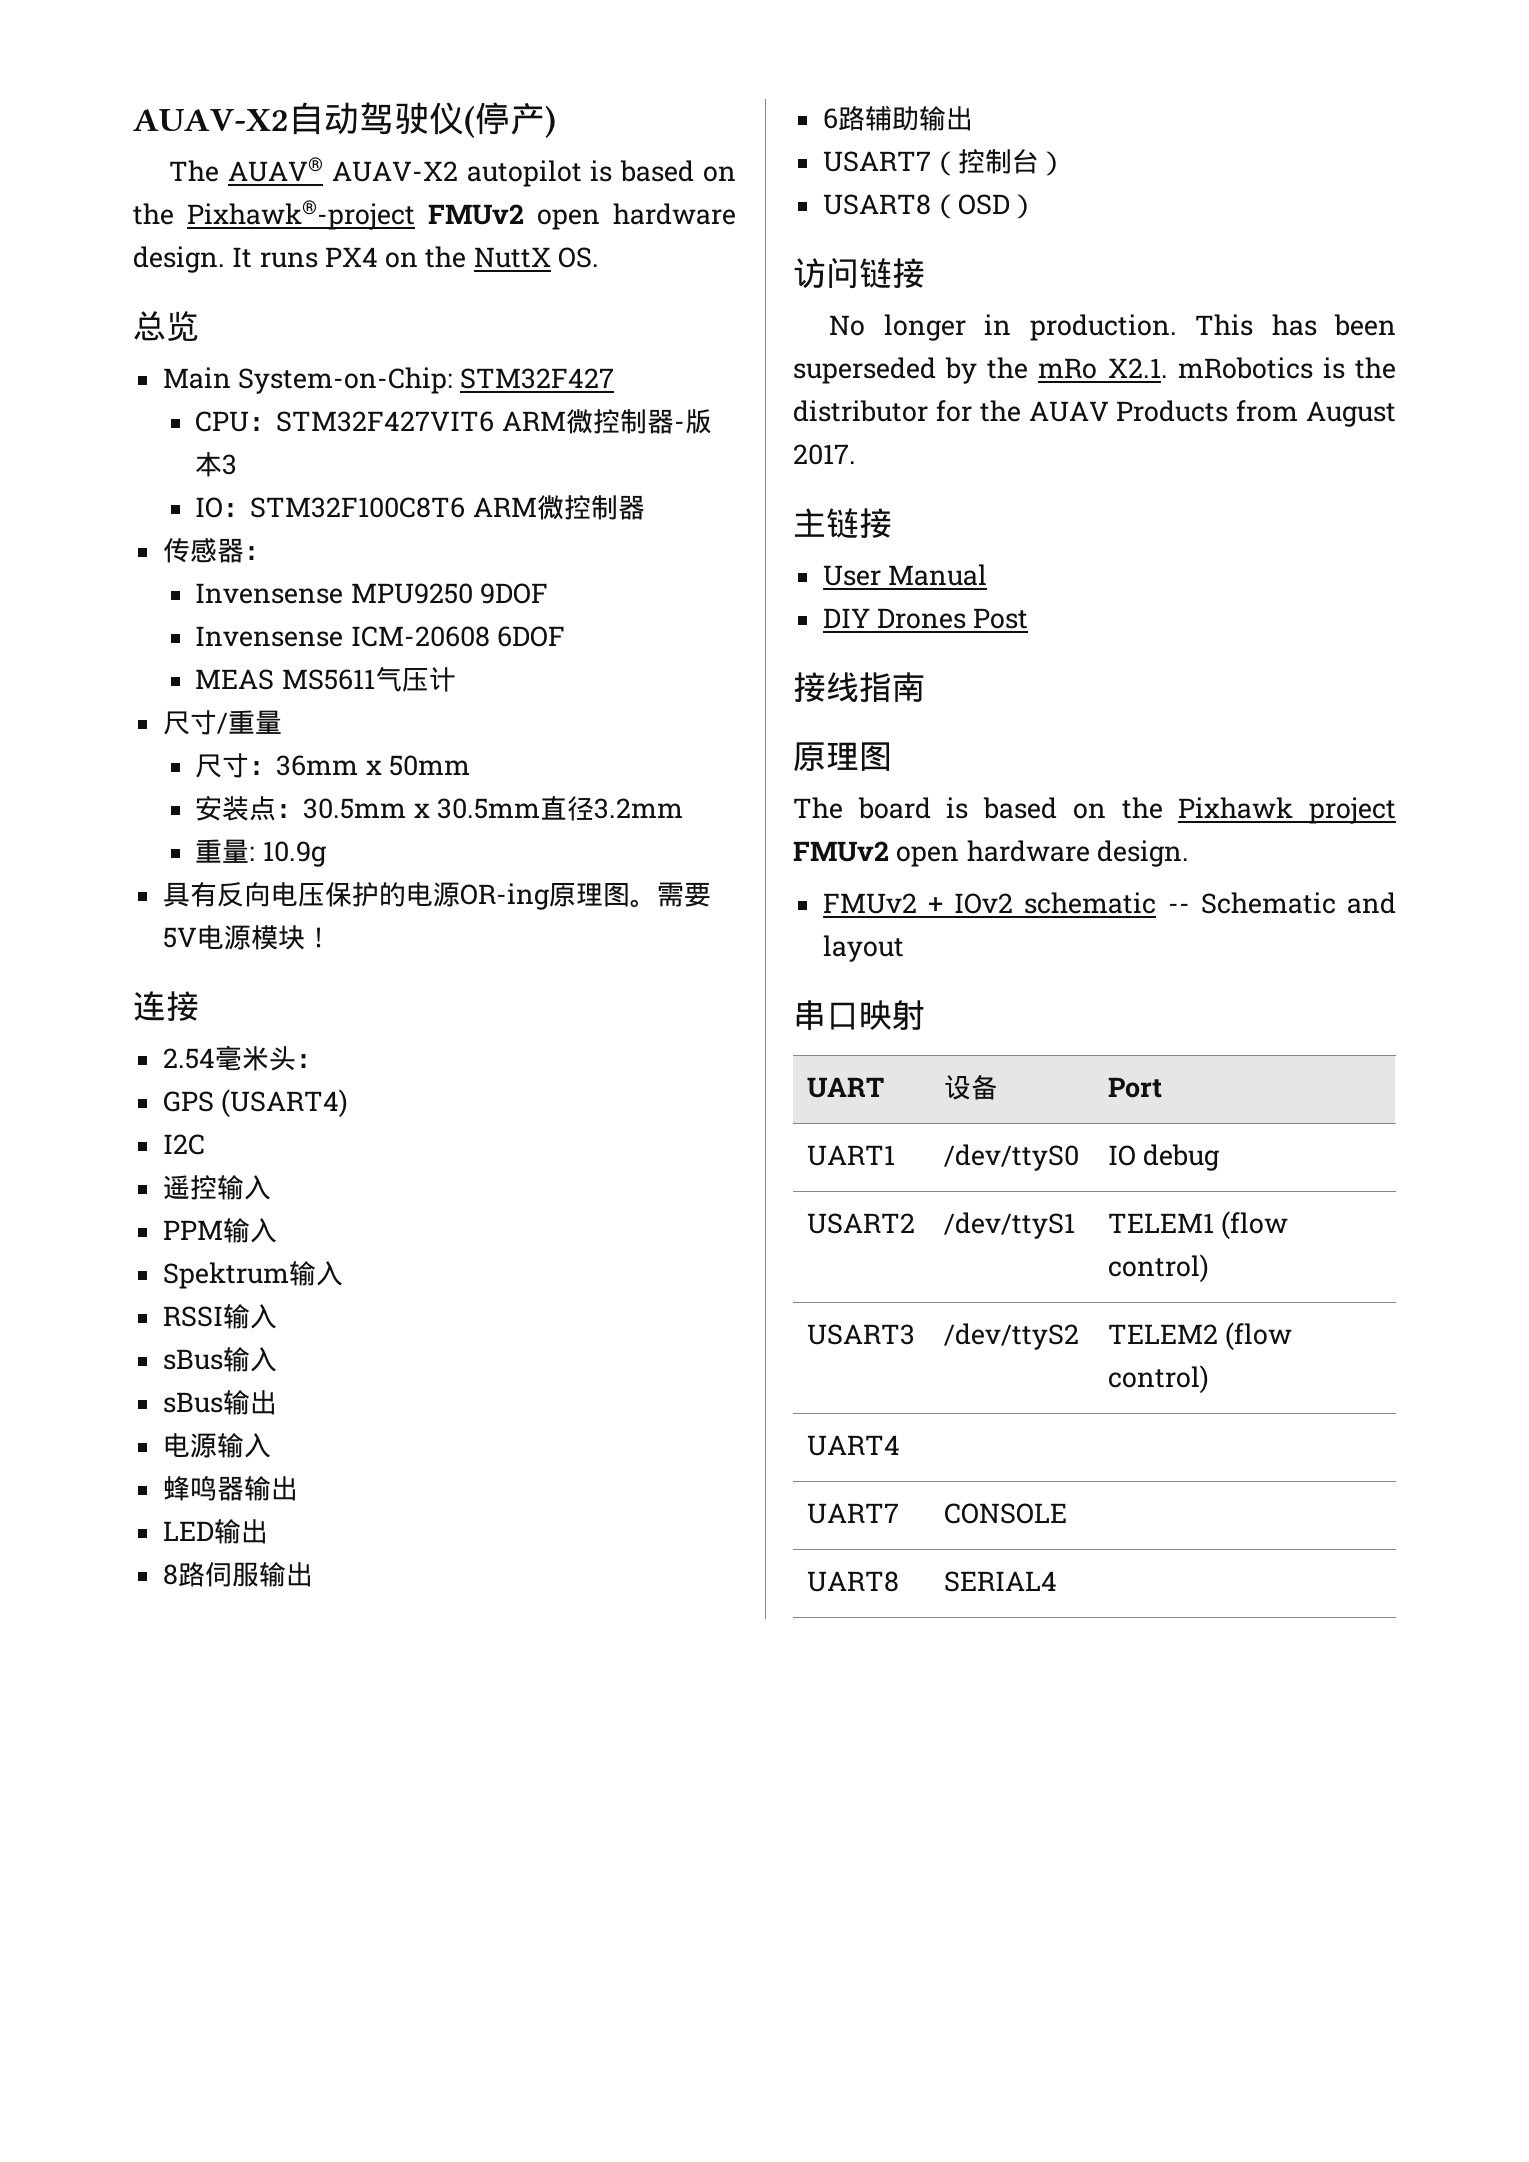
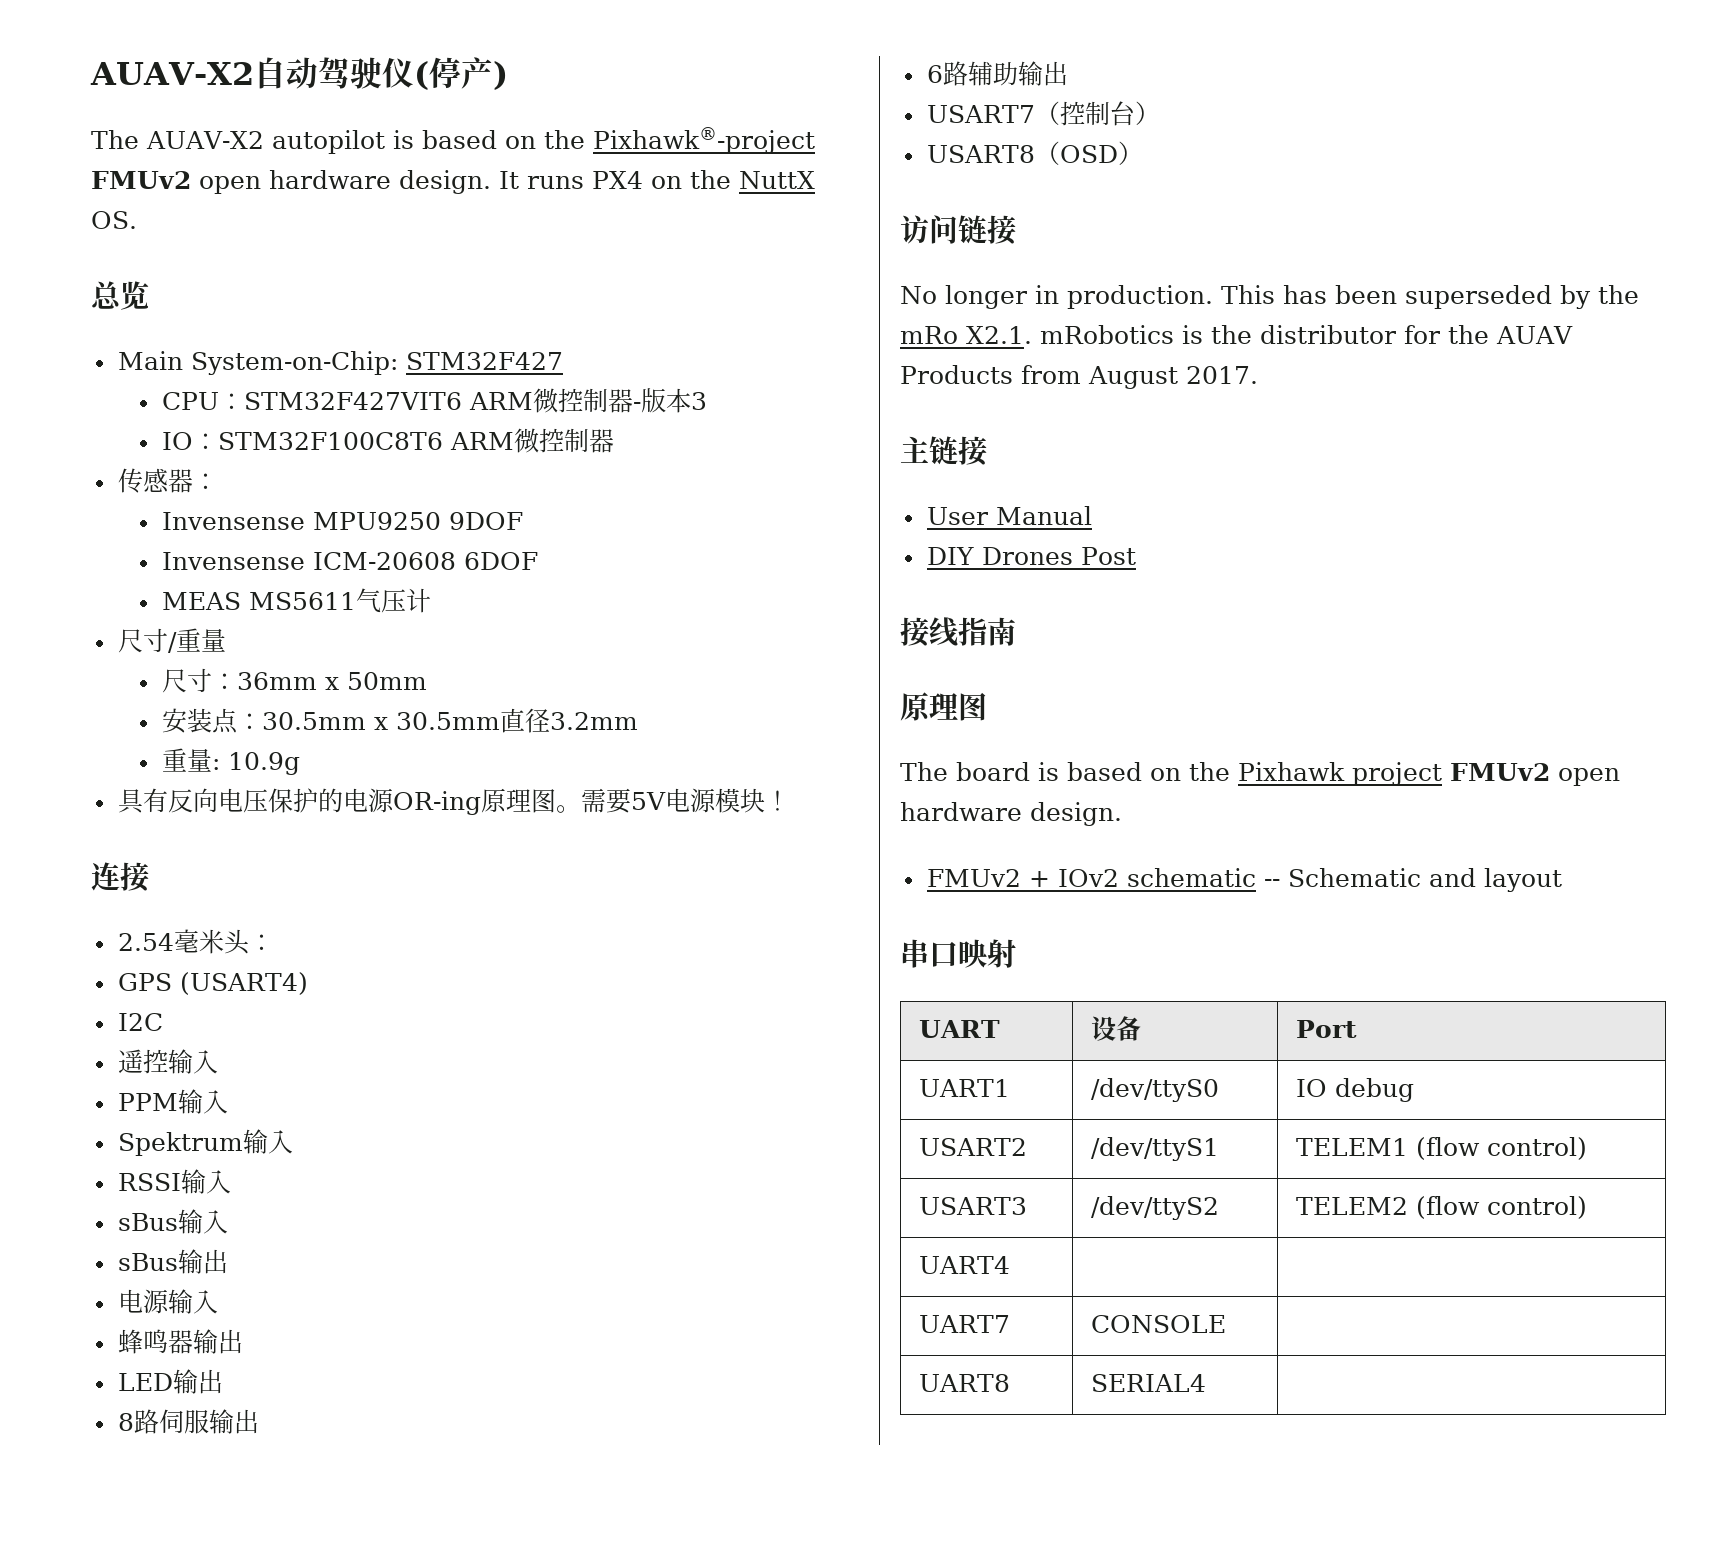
- The AUAV® AUAV-X2 autopilot is based on the Pixhawk®-project FMUv2 open hardware design.
+ The AUAV-X2 autopilot is based on the Pixhawk®-project FMUv2 open hardware design.

